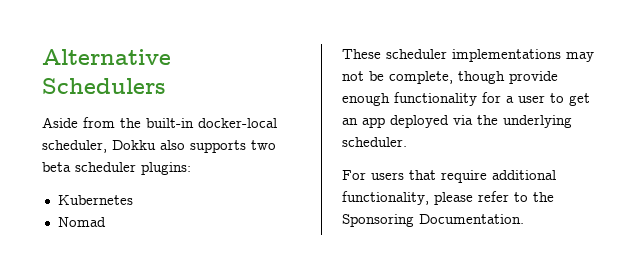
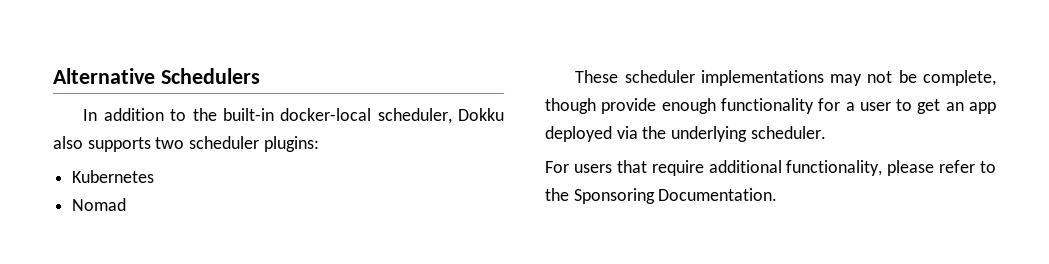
- Aside from the built-in docker-local scheduler, Dokku also supports two beta scheduler plugins:
+ In addition to the built-in docker-local scheduler, Dokku also supports two scheduler plugins:

